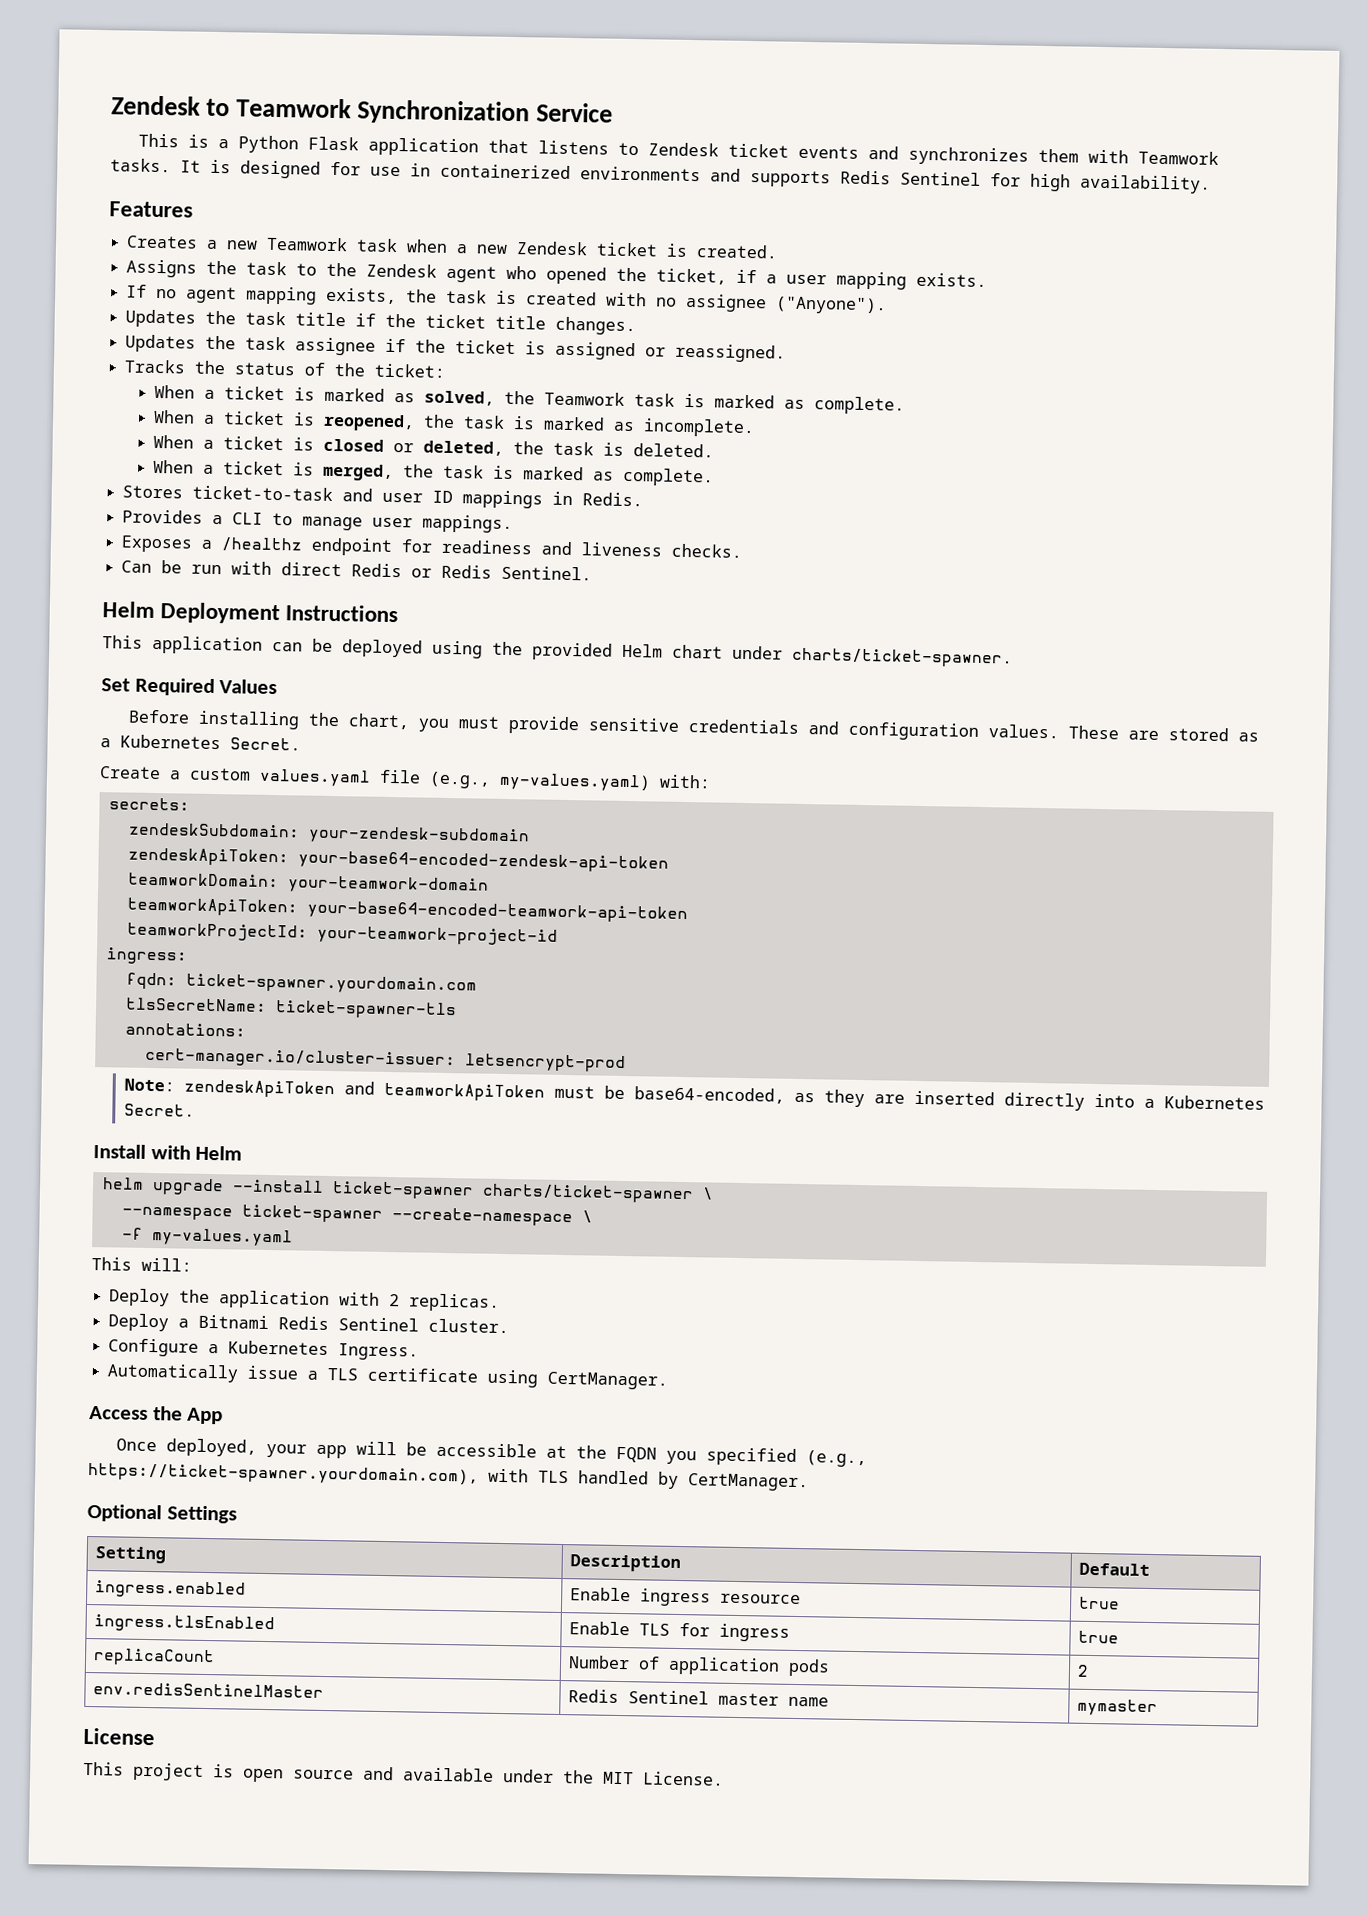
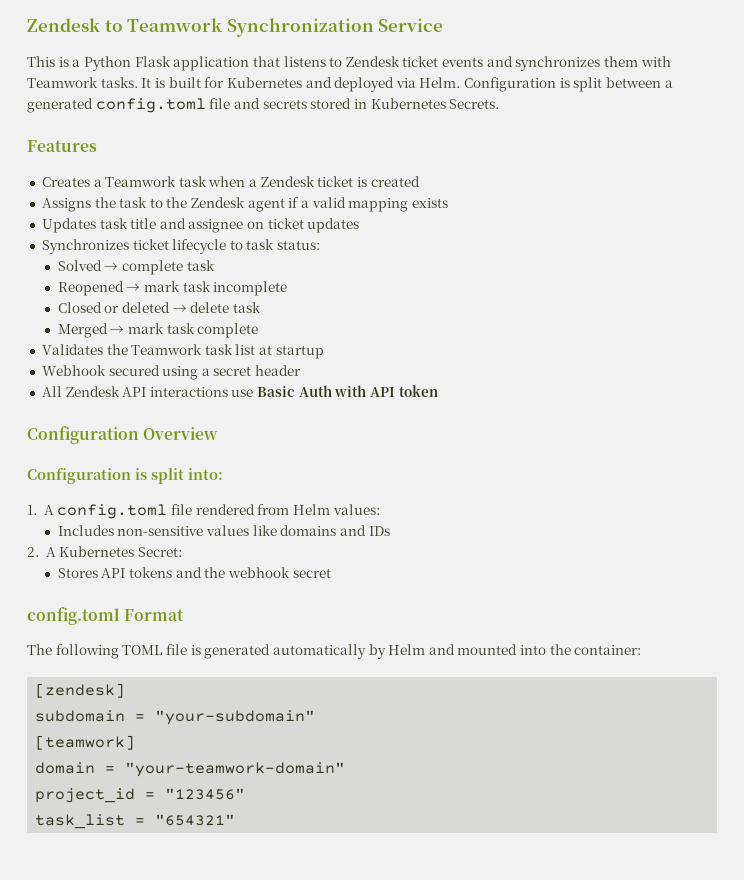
- It is designed for use in containerized environments and supports Redis Sentinel for high availability.
+ It is built for Kubernetes and deployed via Helm. Configuration is split between a generated config.toml file and secrets stored in Kubernetes Secrets.
- Creates a new Teamwork task when a new Zendesk ticket is created.
+ Creates a Teamwork task when a Zendesk ticket is created
- Assigns the task to the Zendesk agent who opened the ticket, if a user mapping exists.
- If no agent mapping exists, the task is created with no assignee ("Anyone").
- Updates the task title if the ticket title changes.
- Updates the task assignee if the ticket is assigned or reassigned.
- Tracks the status of the ticket:
- When a ticket is marked as solved, the Teamwork task is marked as complete.
- When a ticket is reopened, the task is marked as incomplete.
- When a ticket is closed or deleted, the task is deleted.
- When a ticket is merged, the task is marked as complete.
- Stores ticket-to-task and user ID mappings in Redis.
- Provides a CLI to manage user mappings.
- Exposes a /healthz endpoint for readiness and liveness checks.
- Can be run with direct Redis or Redis Sentinel.
- Helm Deployment Instructions
- This application can be deployed using the provided Helm chart under charts/ticket-spawner.
- Set Required Values
- Before installing the chart, you must provide sensitive credentials and configuration values. These are stored as a Kubernetes Secret.
- Create a custom values.yaml file (e.g., my-values.yaml) with:
- secrets:
- zendeskSubdomain: your-zendesk-subdomain
- zendeskApiToken: your-base64-encoded-zendesk-api-token
- teamworkDomain: your-teamwork-domain
- teamworkApiToken: your-base64-encoded-teamwork-api-token
- teamworkProjectId: your-teamwork-project-id
- ingress:
- fqdn: ticket-spawner.yourdomain.com
- tlsSecretName: ticket-spawner-tls
- annotations:
- cert-manager.io/cluster-issuer: letsencrypt-prod
- Note: zendeskApiToken and teamworkApiToken must be base64-encoded, as they are inserted directly into a Kubernetes Secret.
- Install with Helm
- helm upgrade --install ticket-spawner charts/ticket-spawner \
- --namespace ticket-spawner --create-namespace \
- -f my-values.yaml
- This will:
- Deploy the application with 2 replicas.
- Deploy a Bitnami Redis Sentinel cluster.
- Configure a Kubernetes Ingress.
- Automatically issue a TLS certificate using CertManager.
- Access the App
- Once deployed, your app will be accessible at the FQDN you specified (e.g., https://ticket-spawner.yourdomain.com), with TLS handled by CertManager.
- Optional Settings
- Setting | Description | Default
- ingress.enabled | Enable ingress resource | true
- ingress.tlsEnabled | Enable TLS for ingress | true
- replicaCount | Number of application pods | 2
- env.redisSentinelMaster | Redis Sentinel master name | mymaster
- License
- This project is open source and available under the MIT License.
+ Assigns the task to the Zendesk agent if a valid mapping exists
+ Updates task title and assignee on ticket updates
+ Synchronizes ticket lifecycle to task status:
+ Solved → complete task
+ Reopened → mark task incomplete
+ Closed or deleted → delete task
+ Merged → mark task complete
+ Validates the Teamwork task list at startup
+ Webhook secured using a secret header
+ All Zendesk API interactions use Basic Auth with API token
+ Configuration Overview
+ Configuration is split into:
+ 1. A config.toml file rendered from Helm values:
+ Includes non-sensitive values like domains and IDs
+ 2. A Kubernetes Secret:
+ Stores API tokens and the webhook secret
+ config.toml Format
+ The following TOML file is generated automatically by Helm and mounted into the container:
+ [zendesk]
+ subdomain = "your-subdomain"
+ [teamwork]
+ domain = "your-teamwork-domain"
+ project_id = "123456"
+ task_list = "654321"

